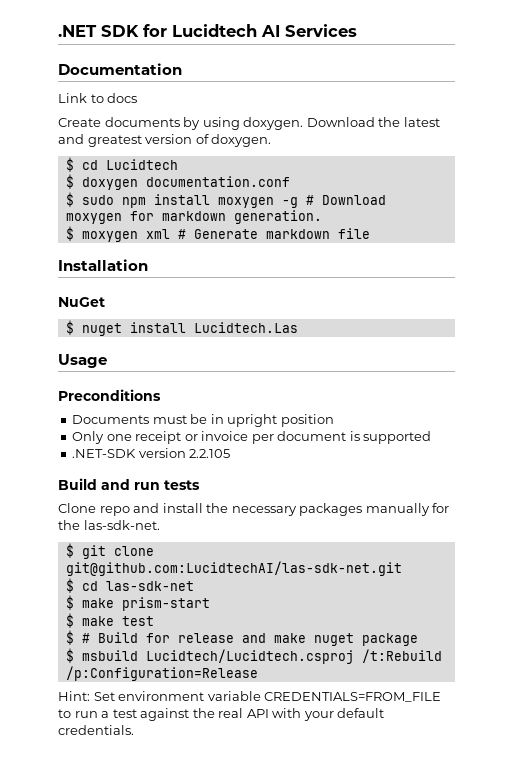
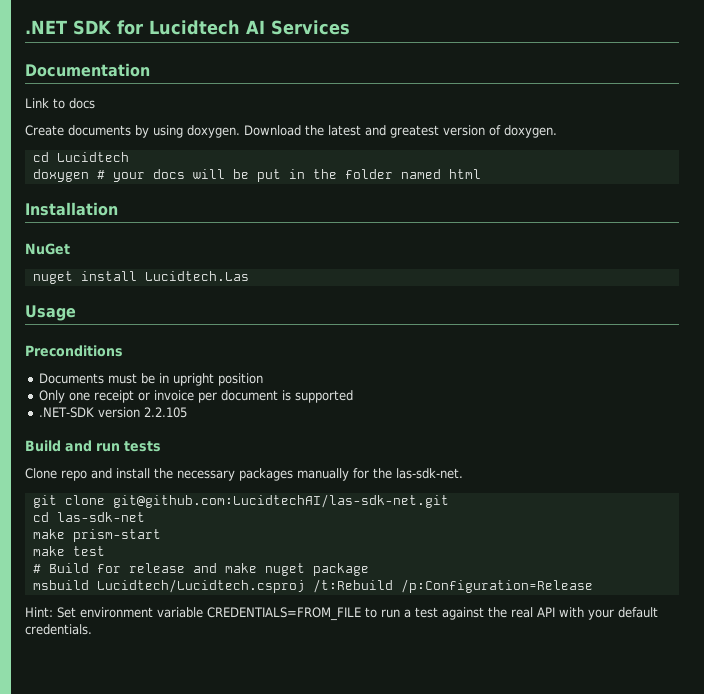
- $ cd Lucidtech
+ cd Lucidtech
- $ doxygen documentation.conf
- $ sudo npm install moxygen -g # Download moxygen for markdown generation.
- $ moxygen xml # Generate markdown file
+ doxygen # your docs will be put in the folder named html
- $ nuget install Lucidtech.Las
+ nuget install Lucidtech.Las
- $ git clone git@github.com:LucidtechAI/las-sdk-net.git
+ git clone git@github.com:LucidtechAI/las-sdk-net.git
- $ cd las-sdk-net
+ cd las-sdk-net
- $ make prism-start
+ make prism-start
- $ make test
+ make test
- $ # Build for release and make nuget package
+ # Build for release and make nuget package
- $ msbuild Lucidtech/Lucidtech.csproj /t:Rebuild /p:Configuration=Release
+ msbuild Lucidtech/Lucidtech.csproj /t:Rebuild /p:Configuration=Release

